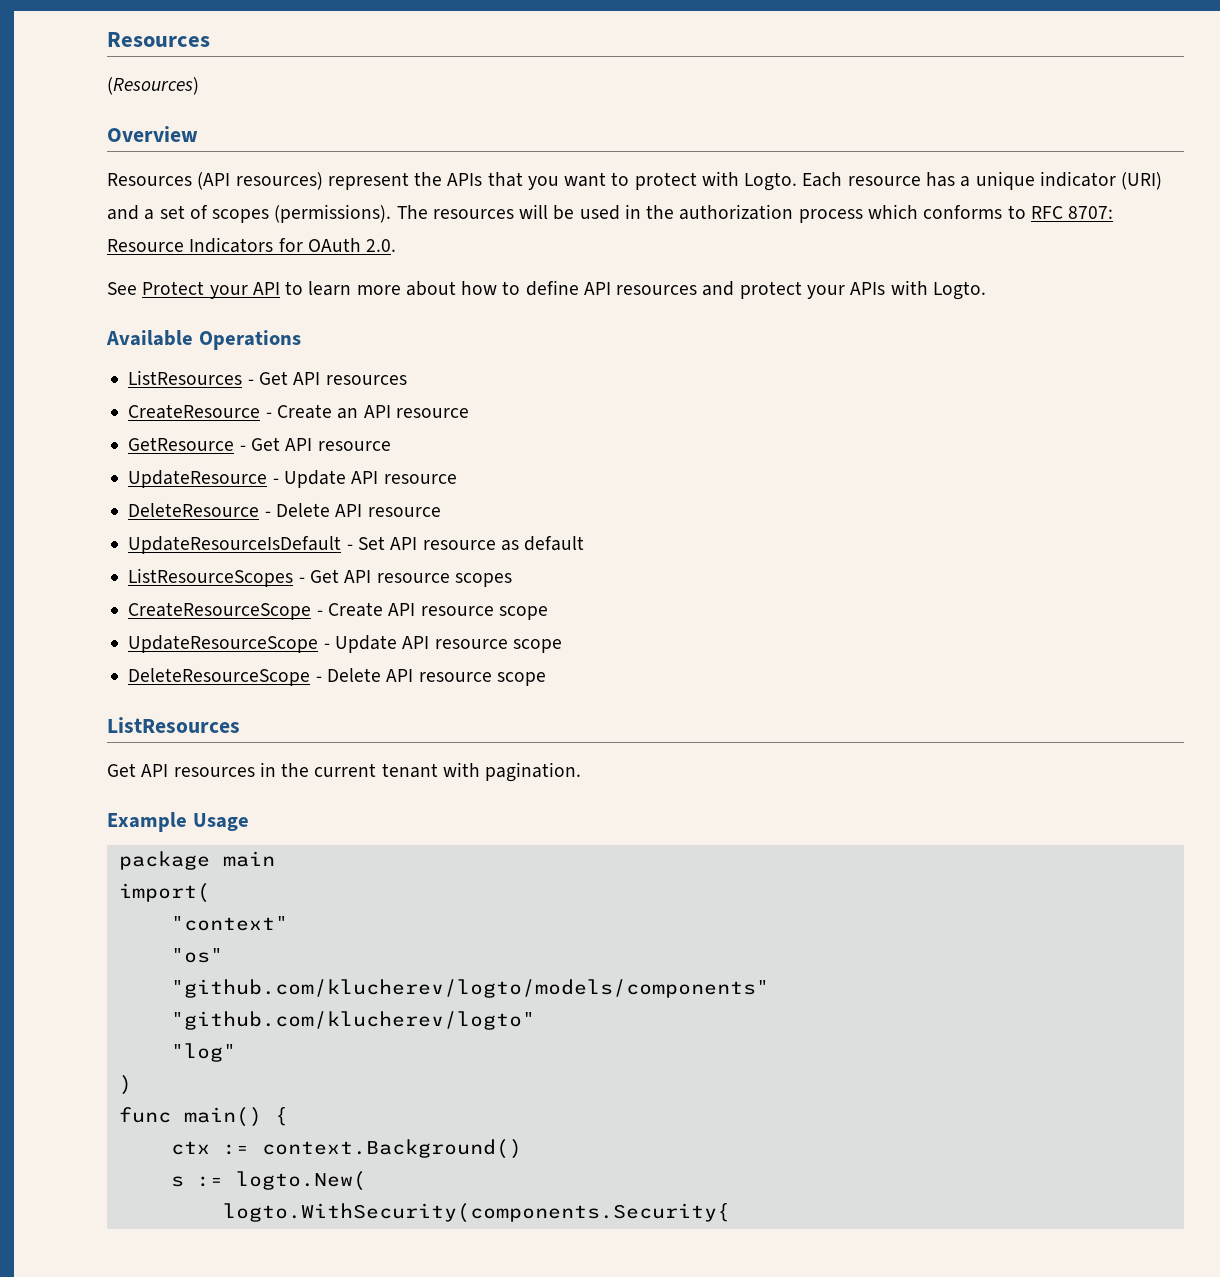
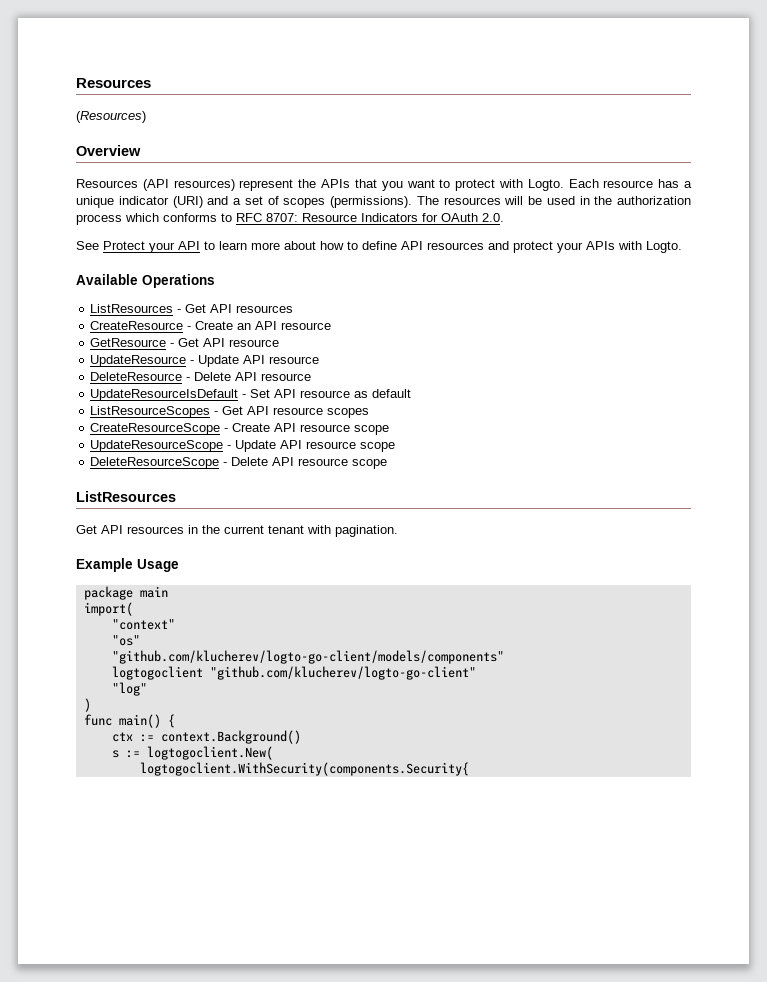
- "github.com/klucherev/logto/models/components"
- "github.com/klucherev/logto"
+ "github.com/klucherev/logto-go-client/models/components"
+ logtogoclient "github.com/klucherev/logto-go-client"
- s := logto.New(
- logto.WithSecurity(components.Security{
+ s := logtogoclient.New(
+ logtogoclient.WithSecurity(components.Security{

